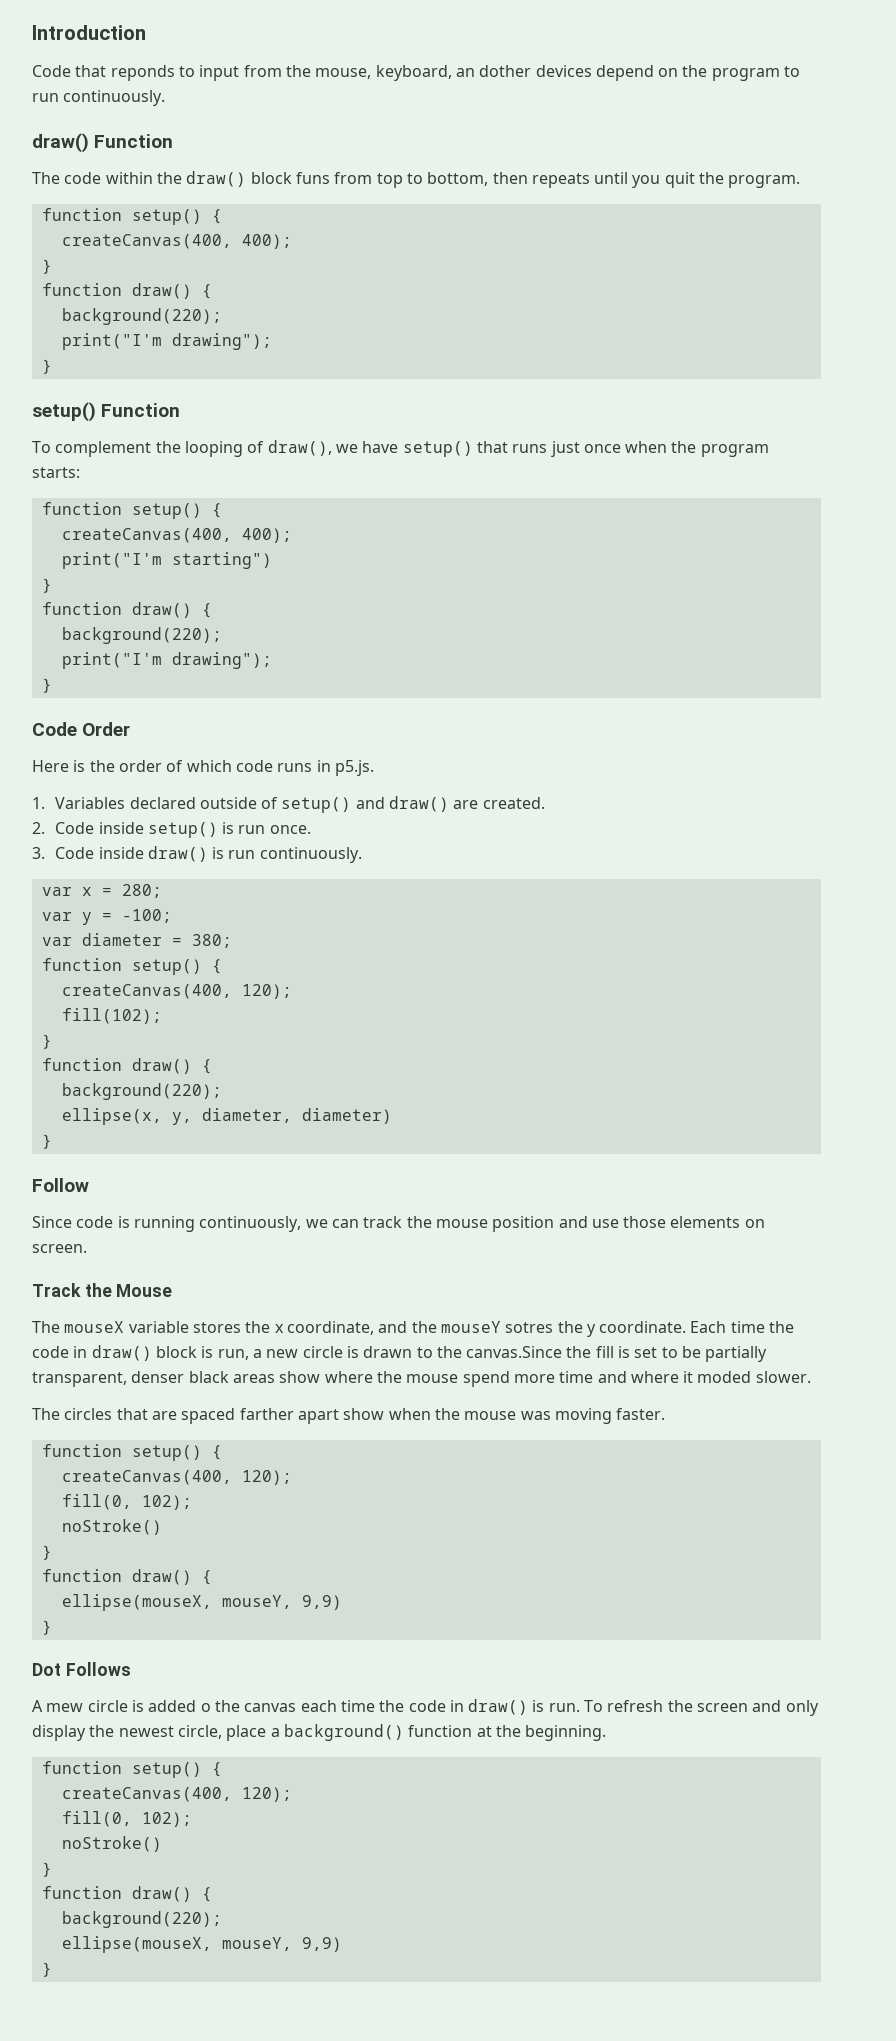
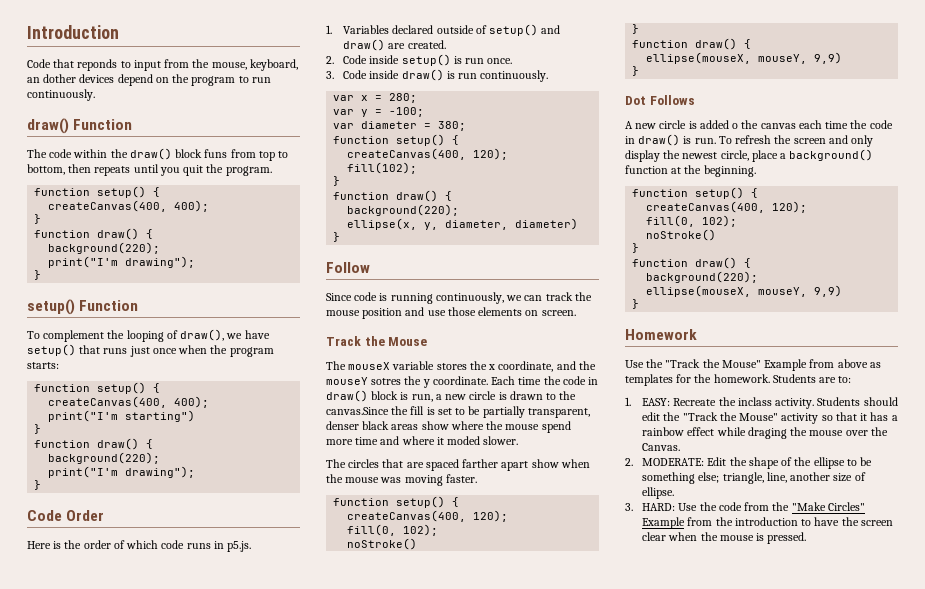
- A mew circle is added o the canvas each time the code in draw() is run.
+ A new circle is added o the canvas each time the code in draw() is run.
+ Homework
+ Use the "Track the Mouse" Example from above as templates for the homework. Students are to:
+ 1. EASY: Recreate the inclass activity. Students should edit the "Track the Mouse" activity so that it has a rainbow effect while draging the mouse over the Canvas.
+ 2. MODERATE: Edit the shape of the ellipse to be something else; triangle, line, another size of ellipse.
+ 3. HARD: Use the code from the "Make Circles" Example from the introduction to have the screen clear when the mouse is pressed.

